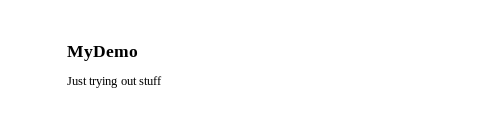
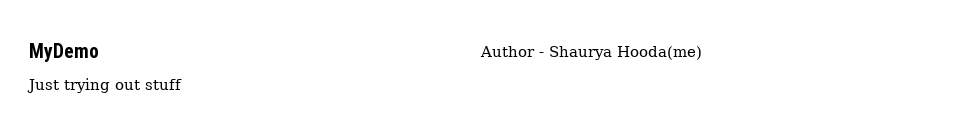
+ Author - Shaurya Hooda(me)

